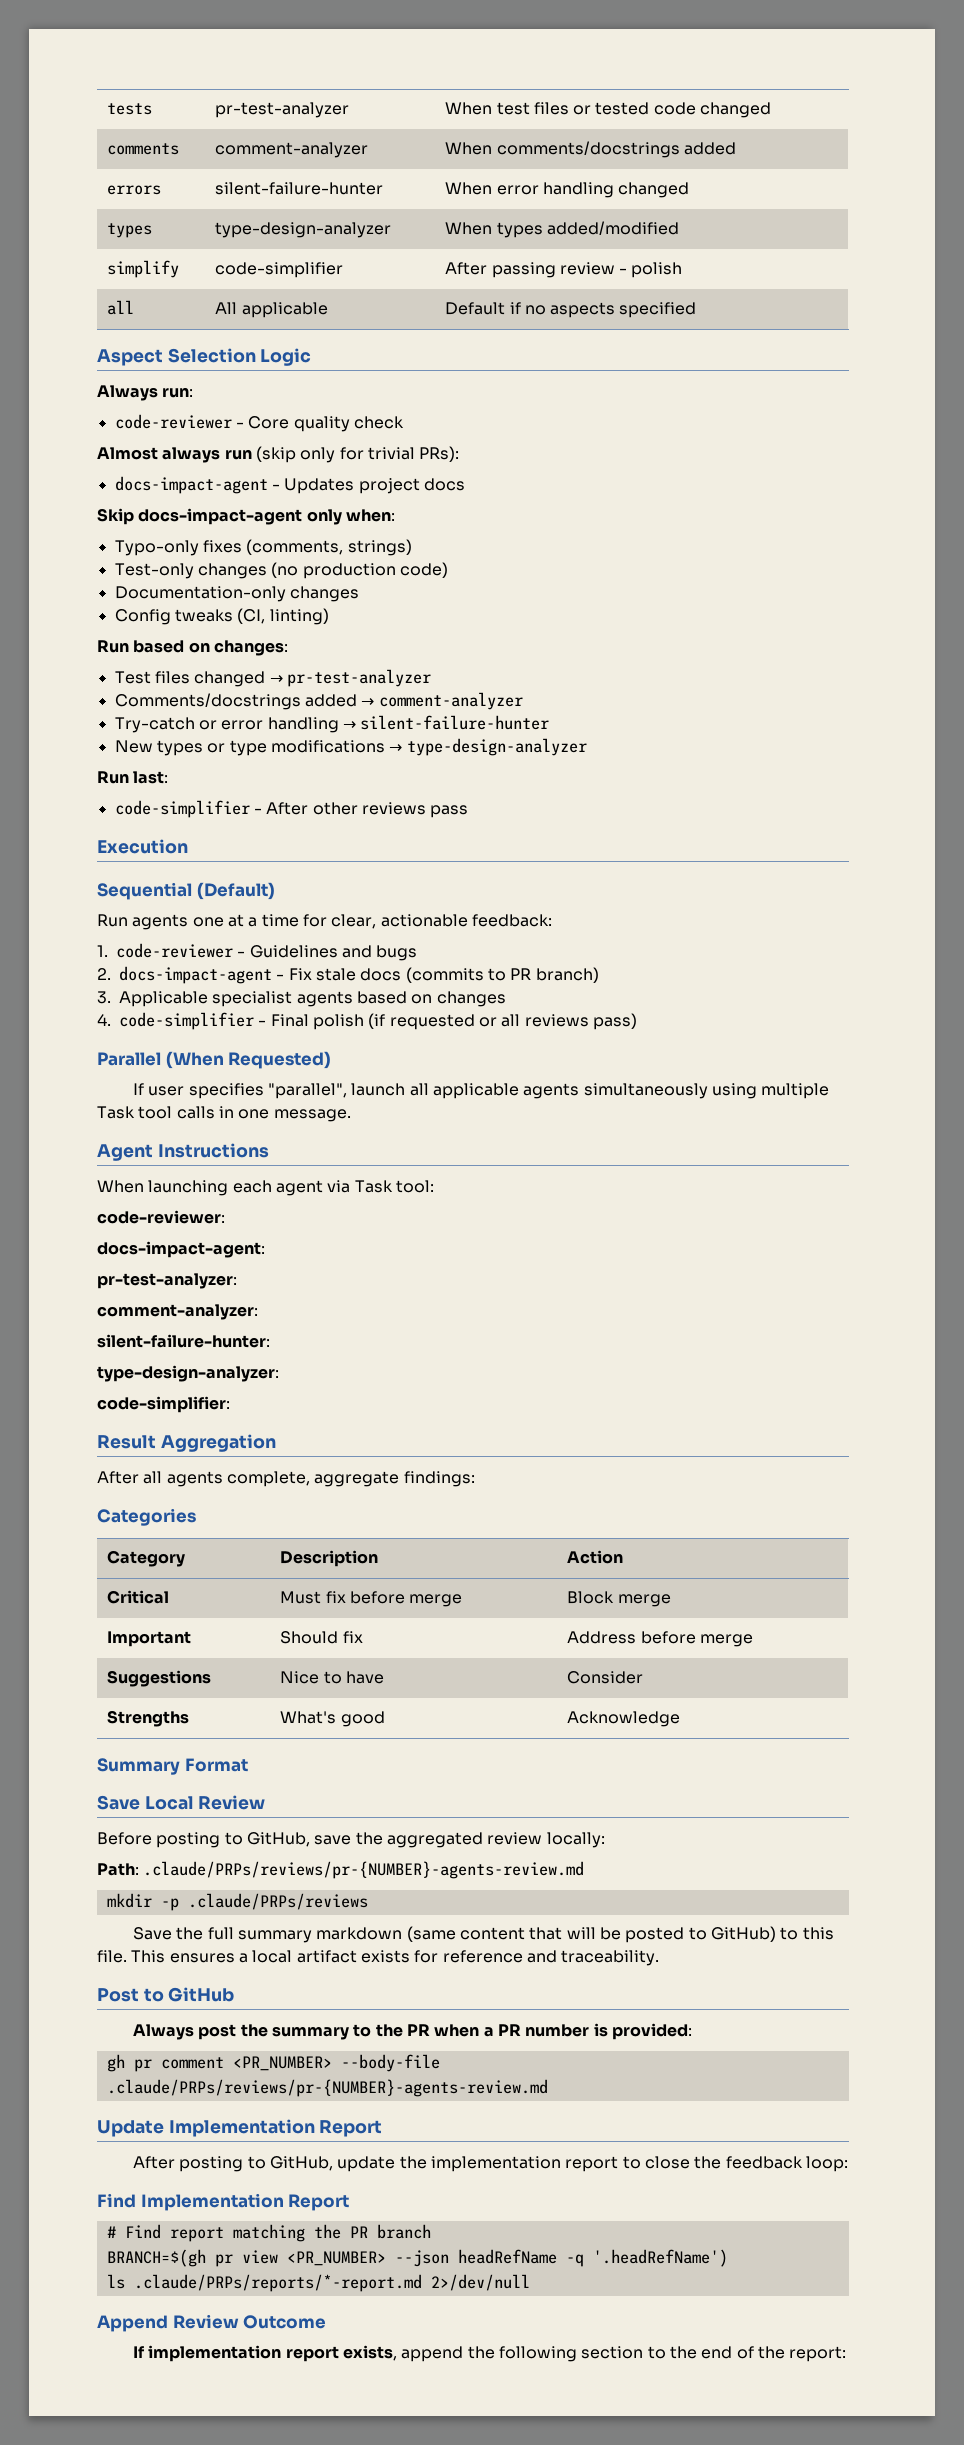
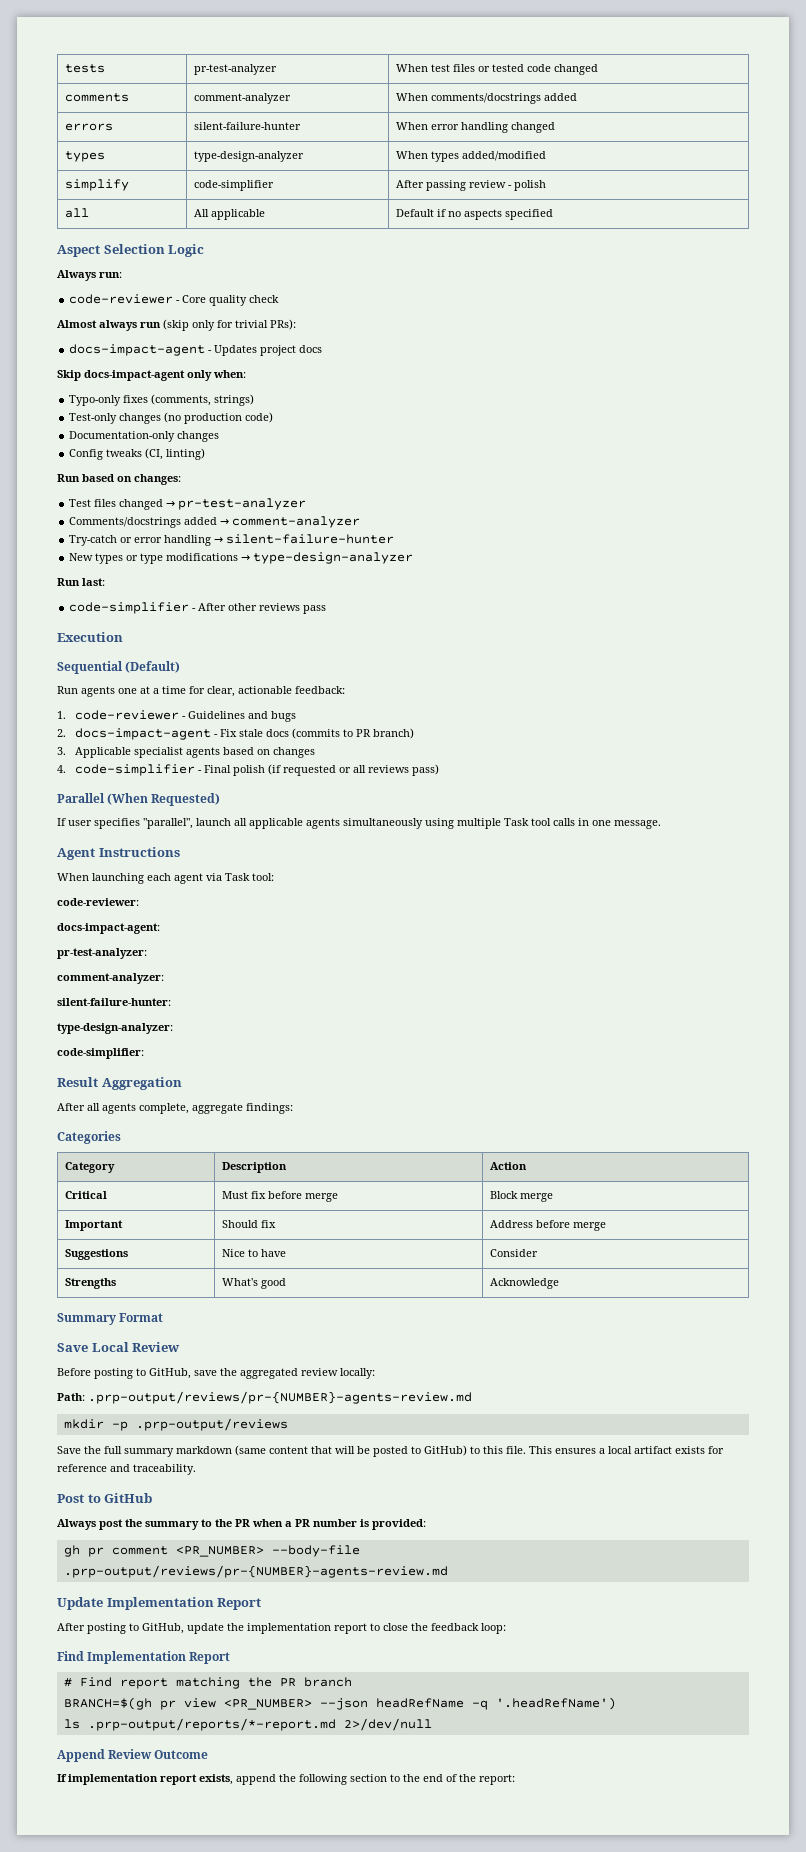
- Path: .claude/PRPs/reviews/pr-{NUMBER}-agents-review.md
+ Path: .prp-output/reviews/pr-{NUMBER}-agents-review.md
- mkdir -p .claude/PRPs/reviews
+ mkdir -p .prp-output/reviews
- gh pr comment <PR_NUMBER> --body-file .claude/PRPs/reviews/pr-{NUMBER}-agents-review.md
+ gh pr comment <PR_NUMBER> --body-file .prp-output/reviews/pr-{NUMBER}-agents-review.md
- ls .claude/PRPs/reports/*-report.md 2>/dev/null
+ ls .prp-output/reports/*-report.md 2>/dev/null

